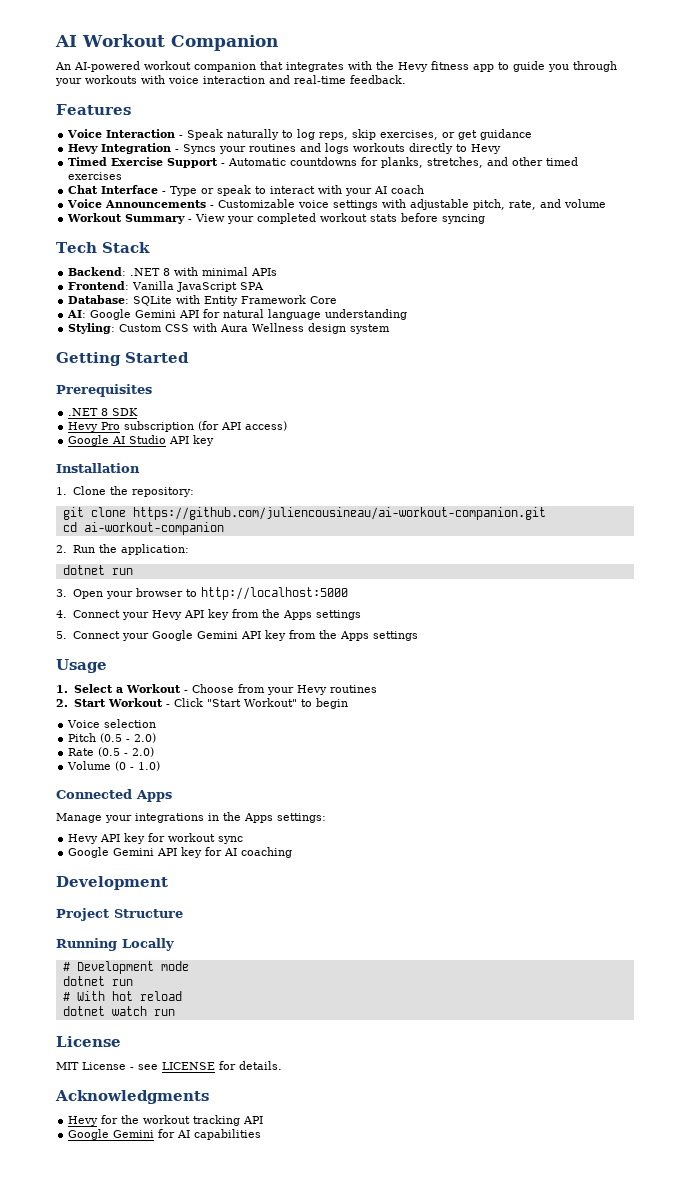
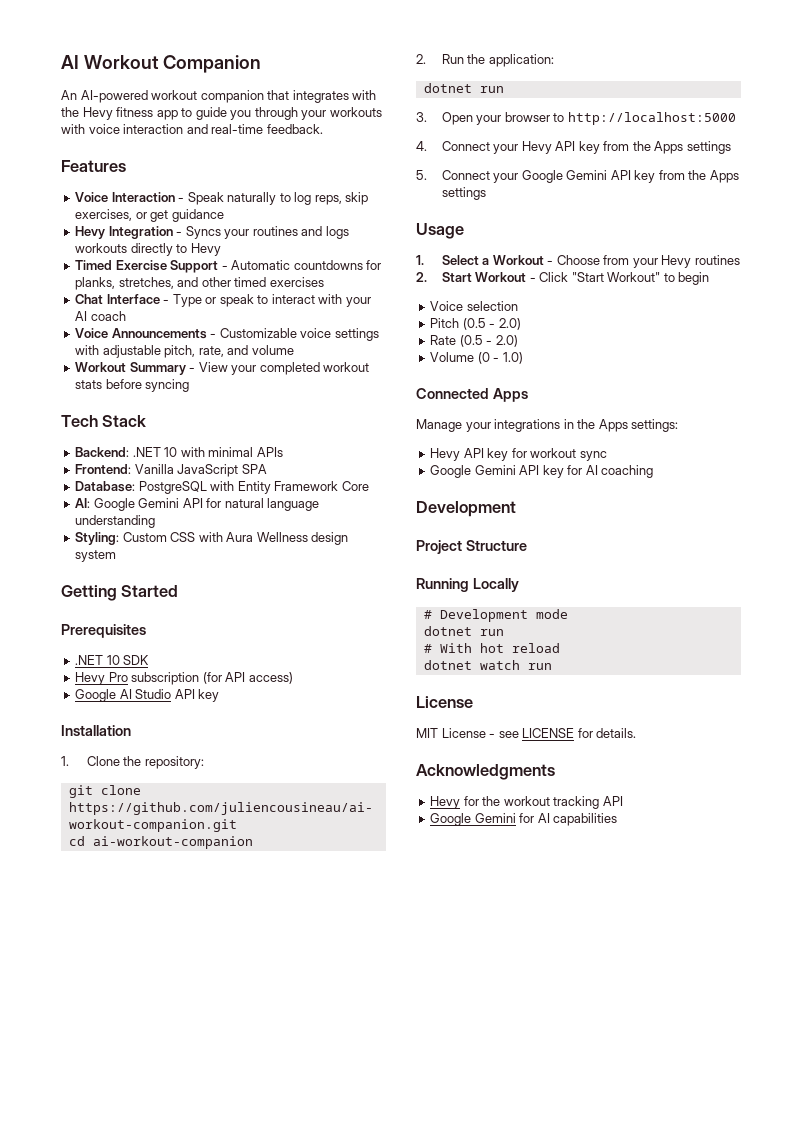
- Backend: .NET 8 with minimal APIs
+ Backend: .NET 10 with minimal APIs
- Database: SQLite with Entity Framework Core
+ Database: PostgreSQL with Entity Framework Core
- .NET 8 SDK
+ .NET 10 SDK

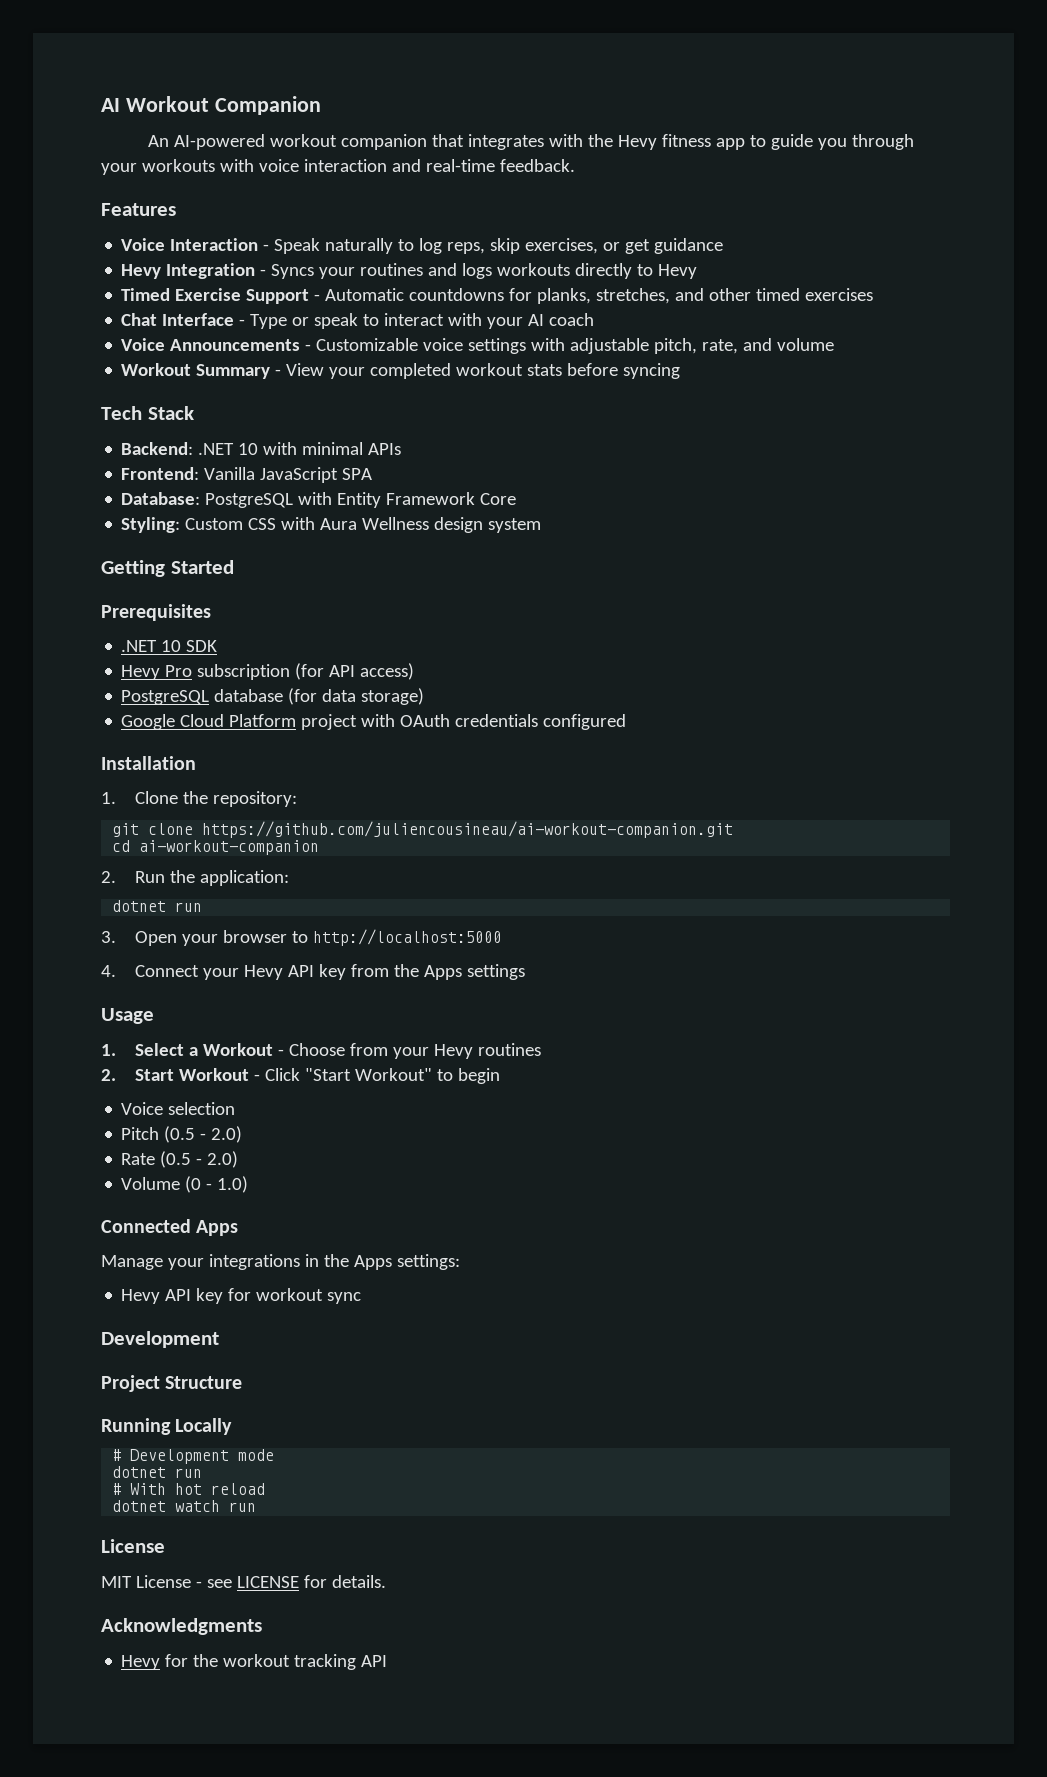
- AI: Google Gemini API for natural language understanding
- Google AI Studio API key
+ PostgreSQL database (for data storage)
+ Google Cloud Platform project with OAuth credentials configured
- 5. Connect your Google Gemini API key from the Apps settings
- Google Gemini API key for AI coaching
- Google Gemini for AI capabilities

